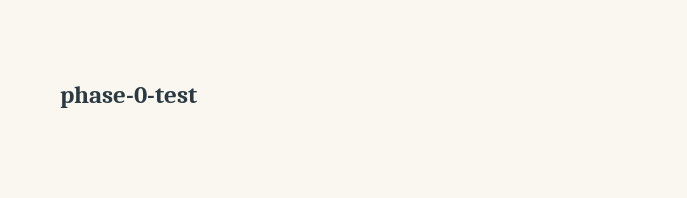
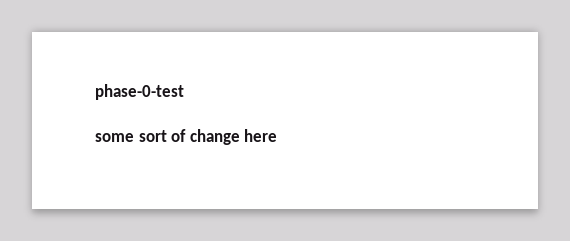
+ some sort of change here

